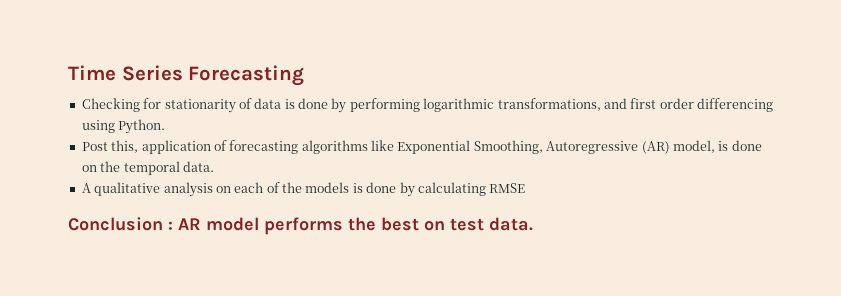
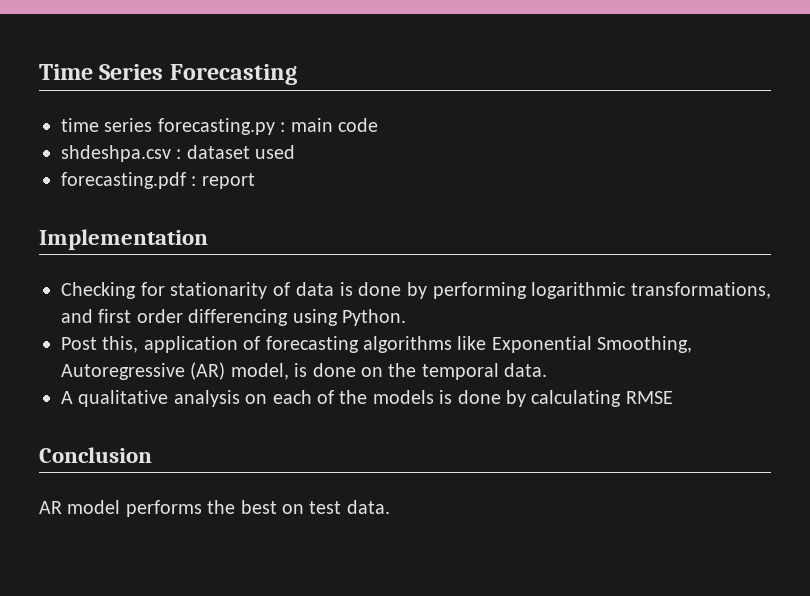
+ time series forecasting.py : main code
+ shdeshpa.csv : dataset used
+ forecasting.pdf : report
+ Implementation
- Conclusion : AR model performs the best on test data.
+ Conclusion
+ AR model performs the best on test data.

